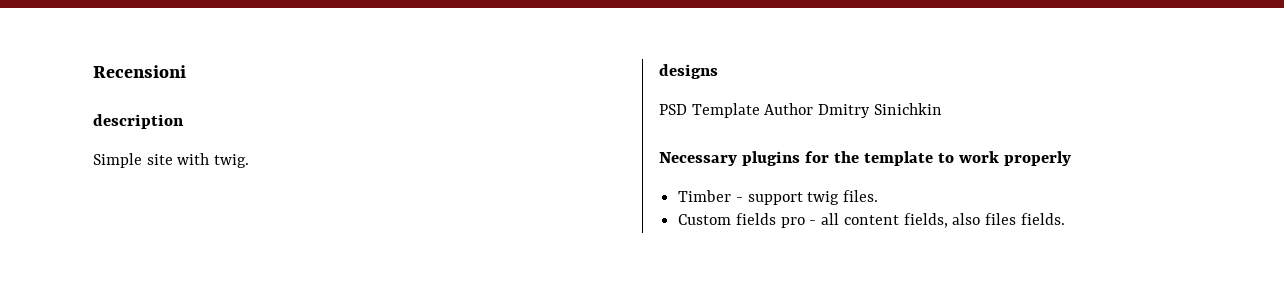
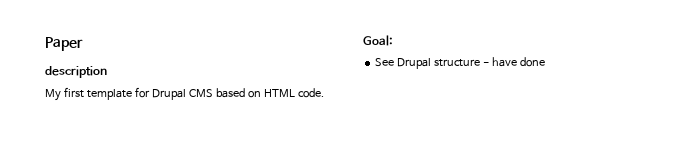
- Recensioni
+ Paper
- Simple site with twig.
- designs
- PSD Template Author Dmitry Sinichkin
- Necessary plugins for the template to work properly
- Timber - support twig files.
- Custom fields pro - all content fields, also files fields.
+ My first template for Drupal CMS based on HTML code.
+ Goal:
+ See Drupal structure - have done

